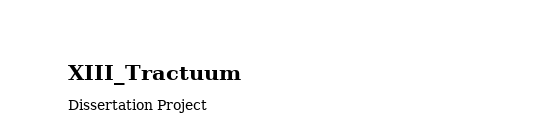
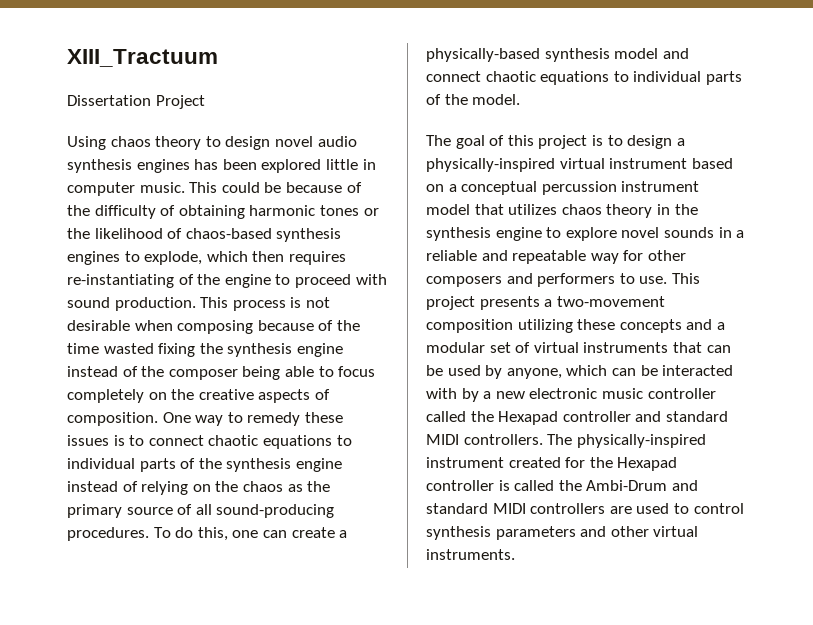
+ Using chaos theory to design novel audio synthesis engines has been explored little in computer music. This could be because of the difficulty of obtaining harmonic tones or the likelihood of chaos-based synthesis engines to explode, which then requires re-instantiating of the engine to proceed with sound production. This process is not desirable when composing because of the time wasted fixing the synthesis engine instead of the composer being able to focus completely on the creative aspects of composition. One way to remedy these issues is to connect chaotic equations to individual parts of the synthesis engine instead of relying on the chaos as the primary source of all sound-producing procedures. To do this, one can create a physically-based synthesis model and connect chaotic equations to individual parts of the model.
+ The goal of this project is to design a physically-inspired virtual instrument based on a conceptual percussion instrument model that utilizes chaos theory in the synthesis engine to explore novel sounds in a reliable and repeatable way for other composers and performers to use. This project presents a two-movement composition utilizing these concepts and a modular set of virtual instruments that can be used by anyone, which can be interacted with by a new electronic music controller called the Hexapad controller and standard MIDI controllers. The physically-inspired instrument created for the Hexapad controller is called the Ambi-Drum and standard MIDI controllers are used to control synthesis parameters and other virtual instruments.

